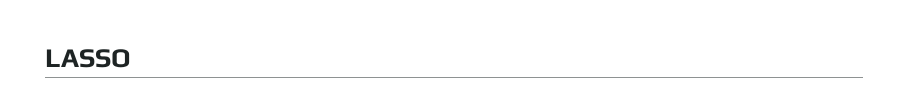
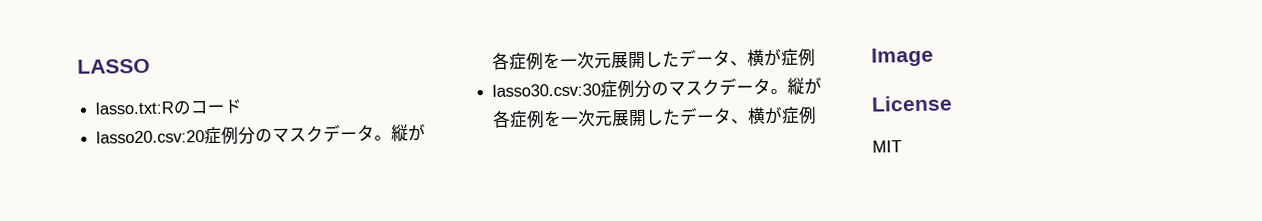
+ lasso.txt:Rのコード
+ lasso20.csv:20症例分のマスクデータ。縦が各症例を一次元展開したデータ、横が症例
+ lasso30.csv:30症例分のマスクデータ。縦が各症例を一次元展開したデータ、横が症例
+ Image
+ License
+ MIT

